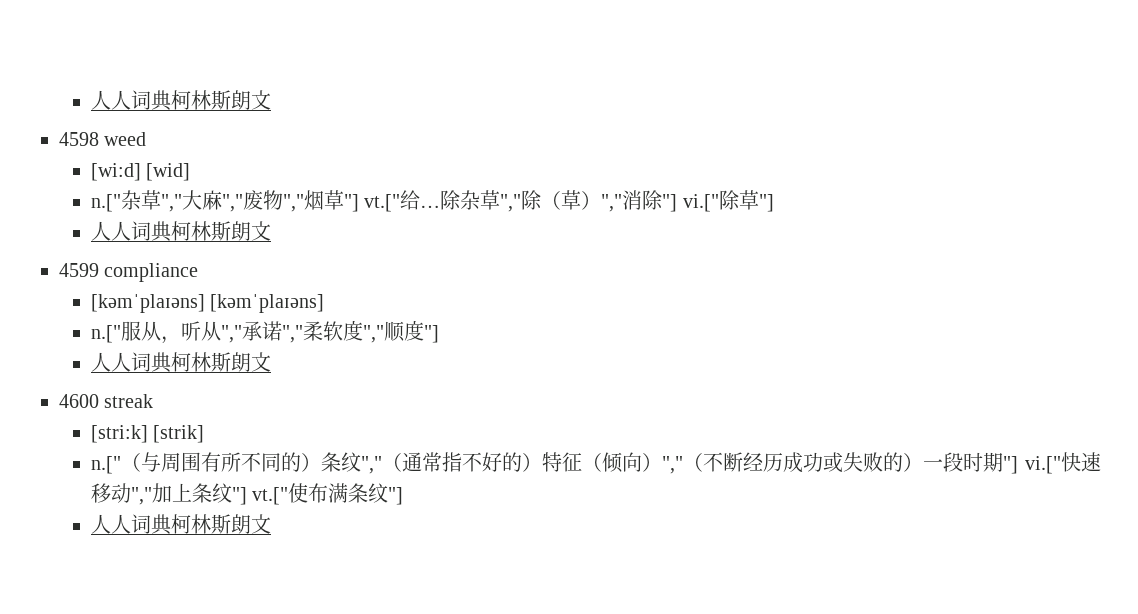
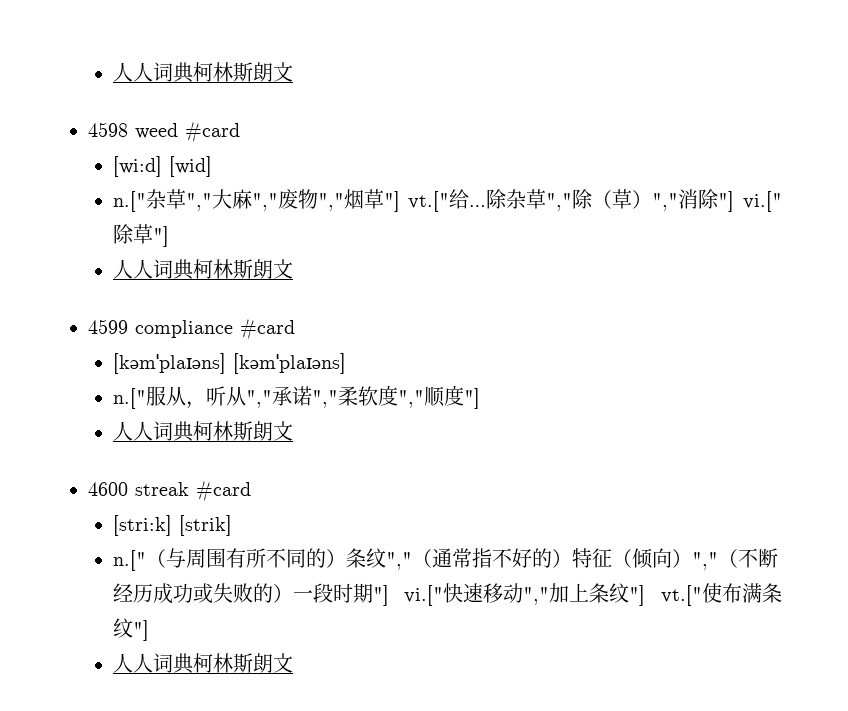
- 4598 weed
+ 4598 weed #card
- 4599 compliance
+ 4599 compliance #card
- 4600 streak
+ 4600 streak #card

